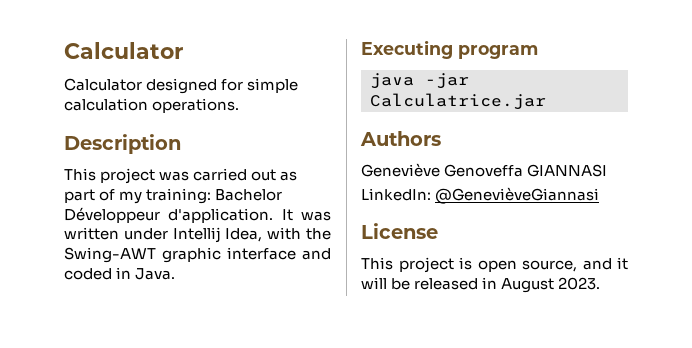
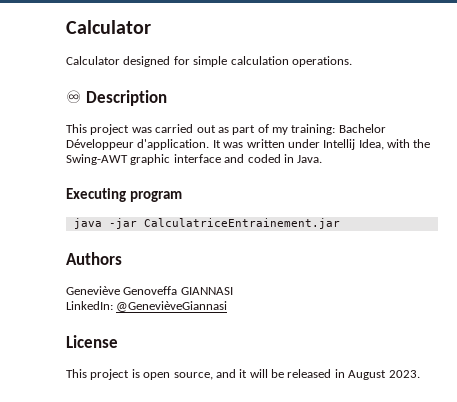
- Description
+ ♾ Description
- java -jar Calculatrice.jar
+ java -jar CalculatriceEntrainement.jar

